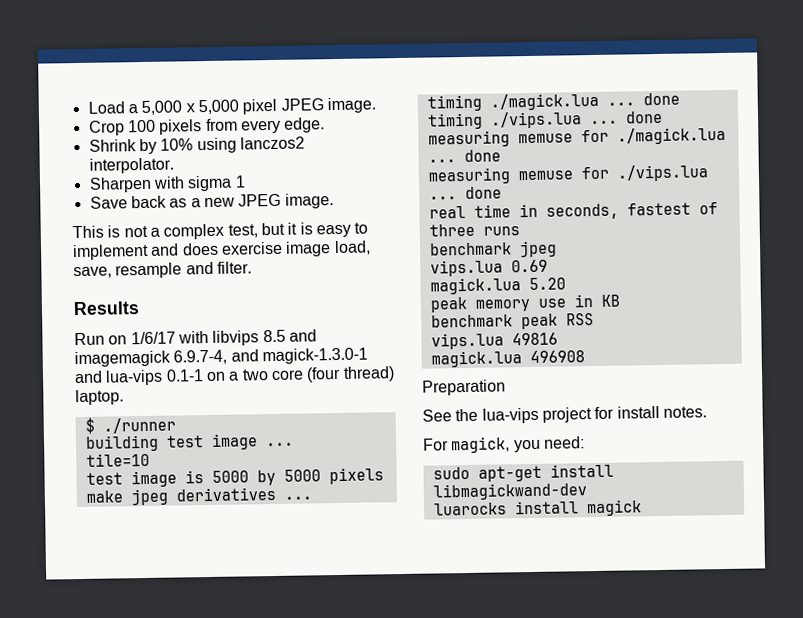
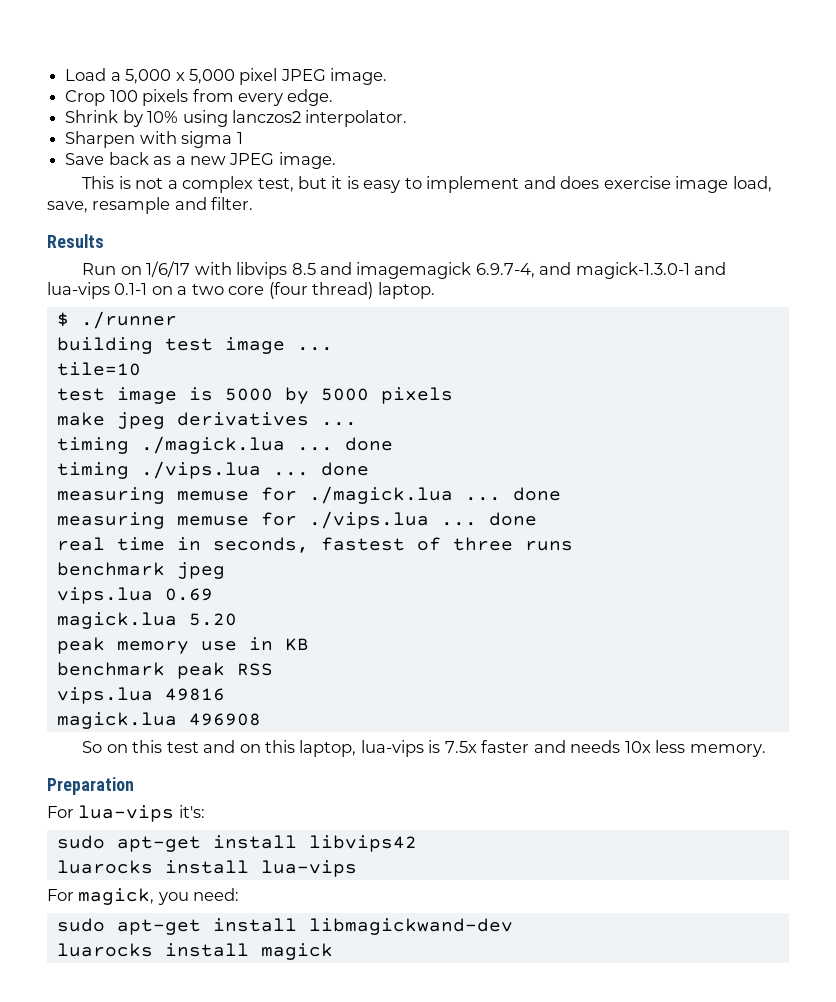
+ So on this test and on this laptop, lua-vips is 7.5x faster and needs 10x less memory.
  Preparation
- See the lua-vips project for install notes.
+ For lua-vips it's:
+ sudo apt-get install libvips42
+ luarocks install lua-vips

